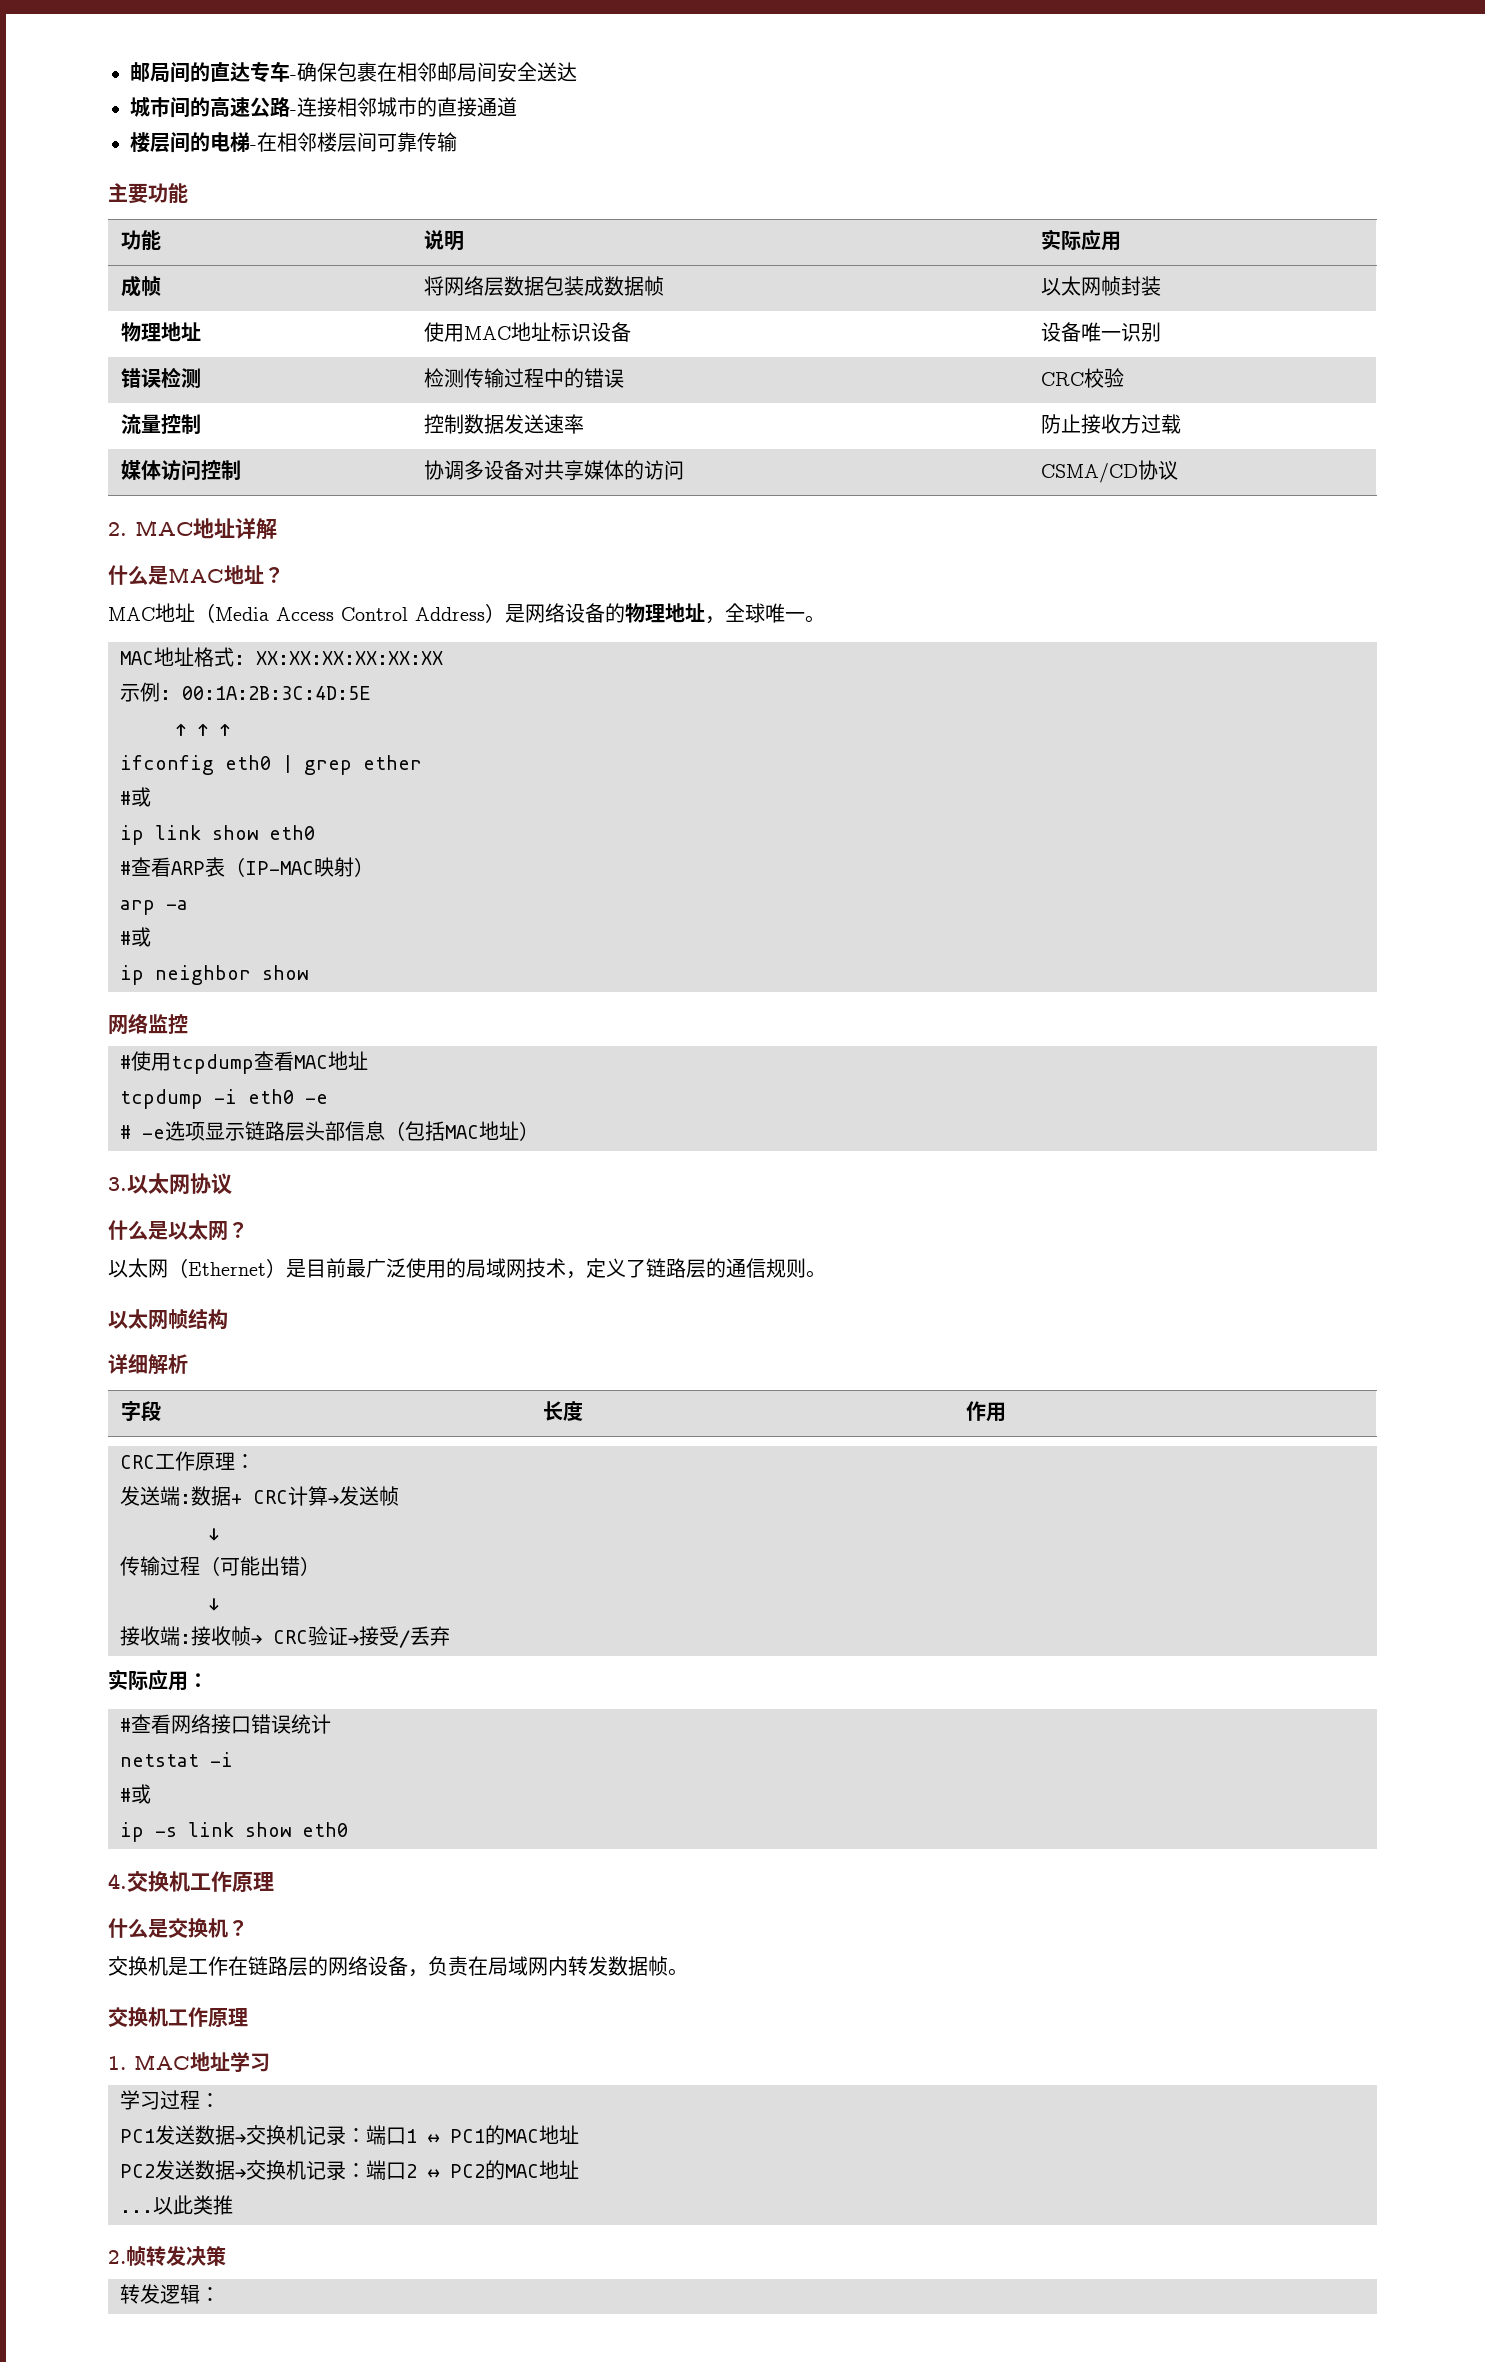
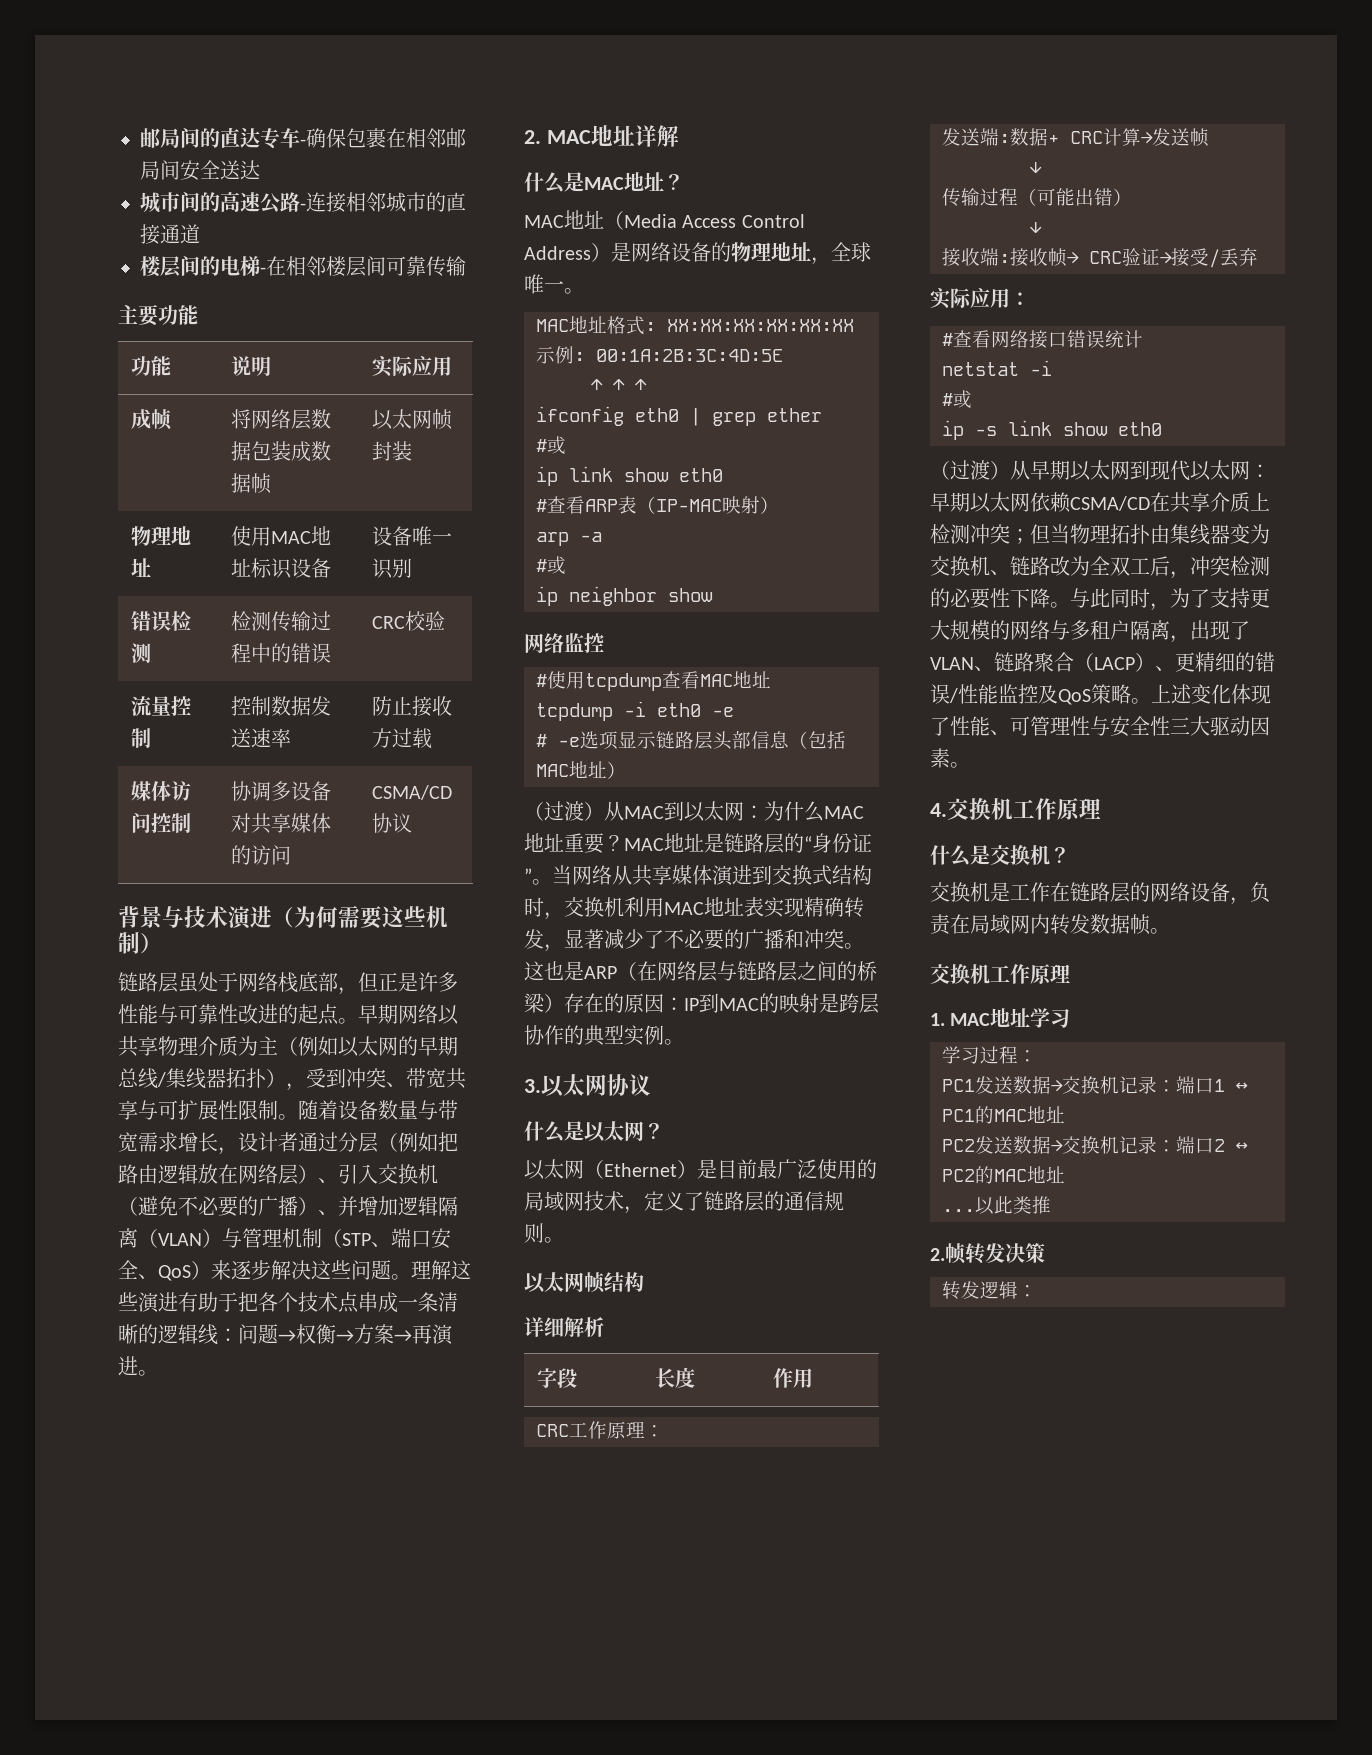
+ 背景与技术演进（为何需要这些机制）
+ 链路层虽处于网络栈底部，但正是许多性能与可靠性改进的起点。早期网络以共享物理介质为主（例如以太网的早期总线/集线器拓扑），受到冲突、带宽共享与可扩展性限制。随着设备数量与带宽需求增长，设计者通过分层（例如把路由逻辑放在网络层）、引入交换机（避免不必要的广播）、并增加逻辑隔离（VLAN）与管理机制（STP、端口安全、QoS）来逐步解决这些问题。理解这些演进有助于把各个技术点串成一条清晰的逻辑线：问题→权衡→方案→再演进。
+ （过渡）从MAC到以太网：为什么MAC地址重要？MAC地址是链路层的“身份证”。当网络从共享媒体演进到交换式结构时，交换机利用MAC地址表实现精确转发，显著减少了不必要的广播和冲突。这也是ARP（在网络层与链路层之间的桥梁）存在的原因：IP到MAC的映射是跨层协作的典型实例。
+ （过渡）从早期以太网到现代以太网：早期以太网依赖CSMA/CD在共享介质上检测冲突；但当物理拓扑由集线器变为交换机、链路改为全双工后，冲突检测的必要性下降。与此同时，为了支持更大规模的网络与多租户隔离，出现了VLAN、链路聚合（LACP）、更精细的错误/性能监控及QoS策略。上述变化体现了性能、可管理性与安全性三大驱动因素。

